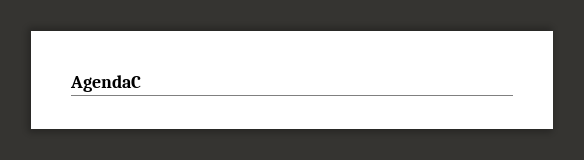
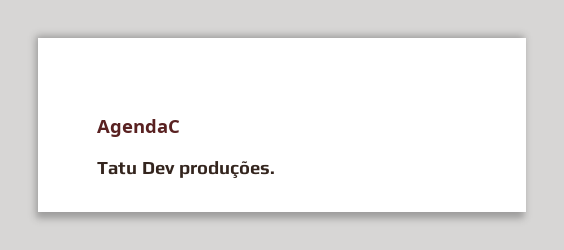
+ Tatu Dev produções.

